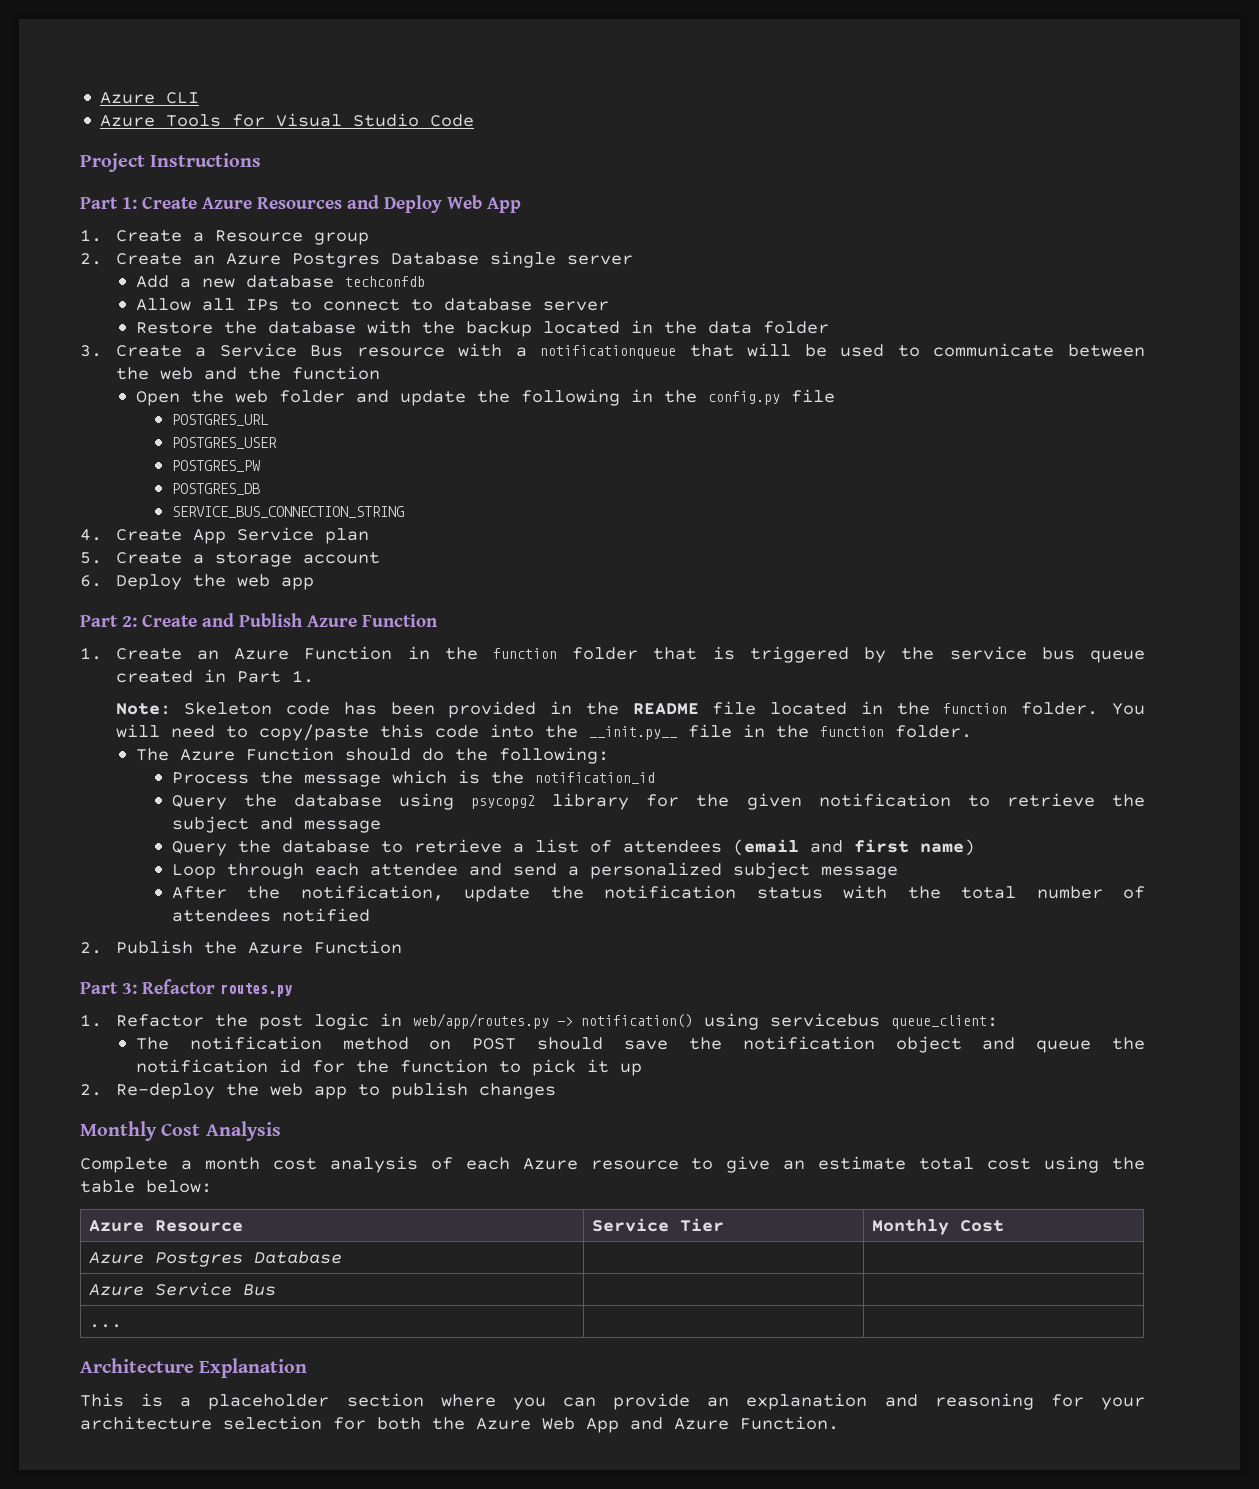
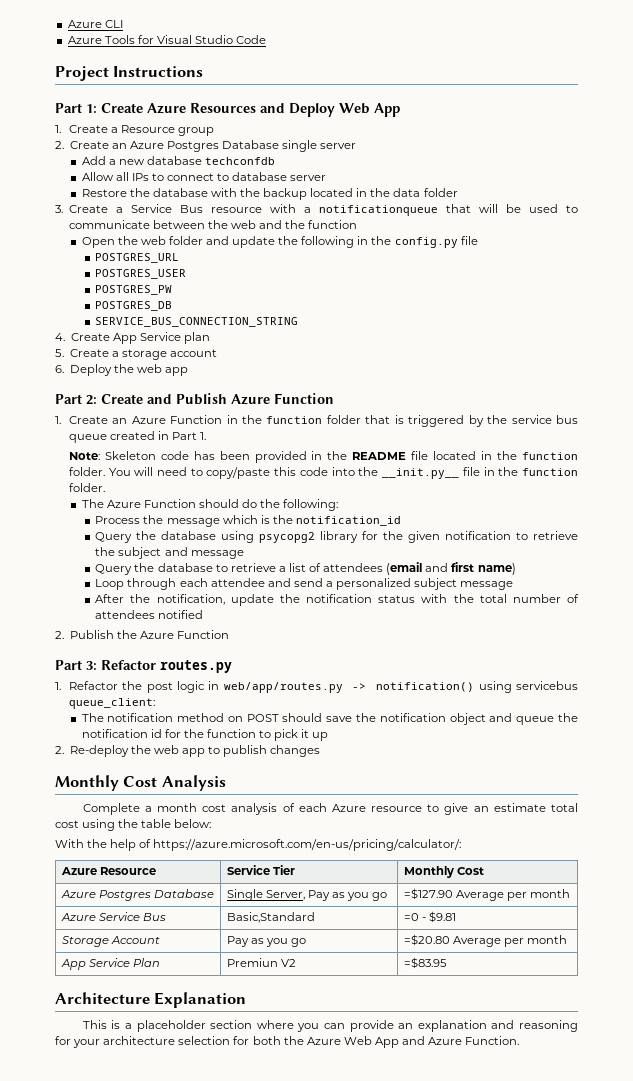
+ With the help of https://azure.microsoft.com/en-us/pricing/calculator/:
- Azure Postgres Database | |
- Azure Service Bus | |
- ... | |
+ Azure Postgres Database | Single Server, Pay as you go | =$127.90 Average per month
+ Azure Service Bus | Basic,Standard | =0 - $9.81
+ Storage Account | Pay as you go | =$20.80 Average per month
+ App Service Plan | Premiun V2 | =$83.95

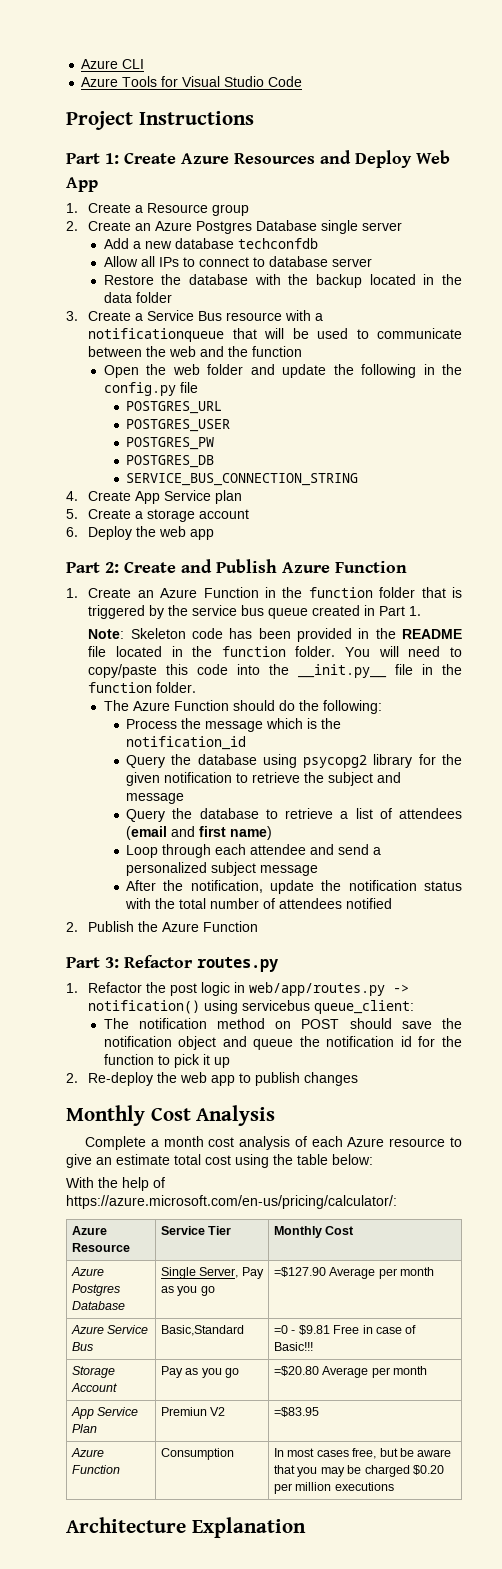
- Azure Service Bus | Basic,Standard | =0 - $9.81
+ Azure Service Bus | Basic,Standard | =0 - $9.81 Free in case of Basic!!!
+ Azure Function | Consumption | In most cases free, but be aware that you may be charged $0.20 per million executions
  Architecture Explanation
- This is a placeholder section where you can provide an explanation and reasoning for your architecture selection for both the Azure Web App and Azure Function.

